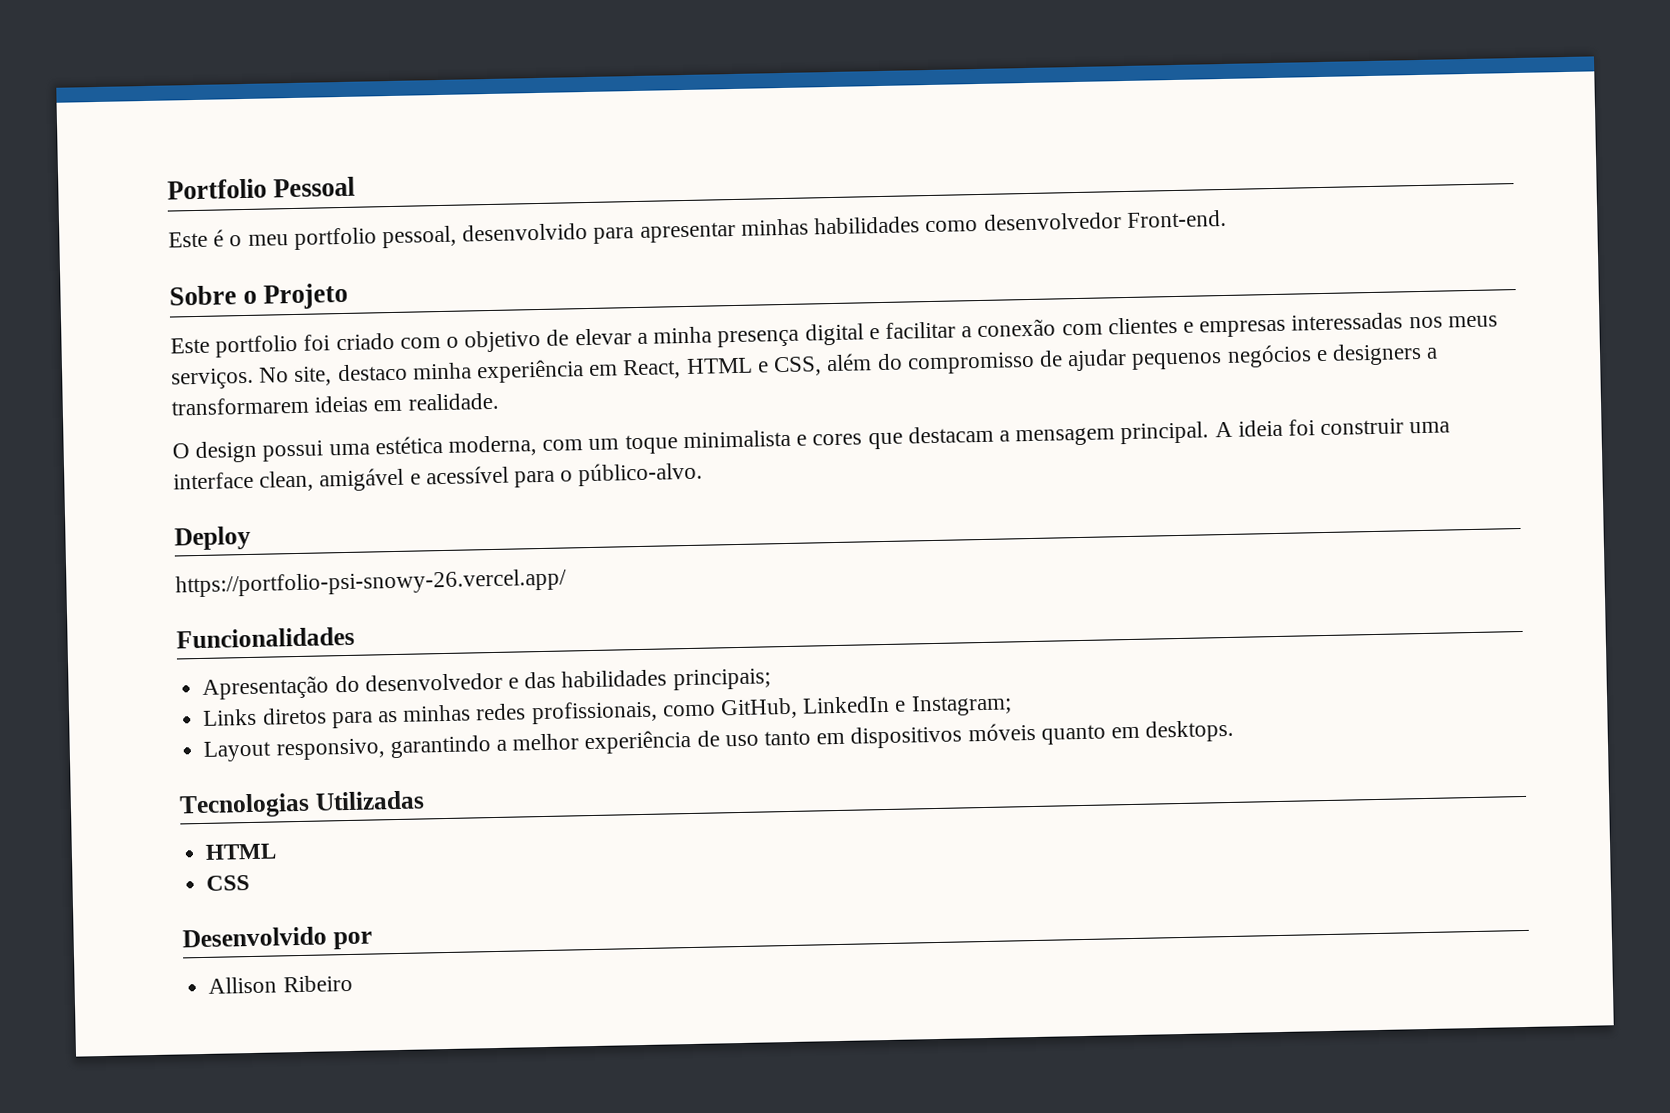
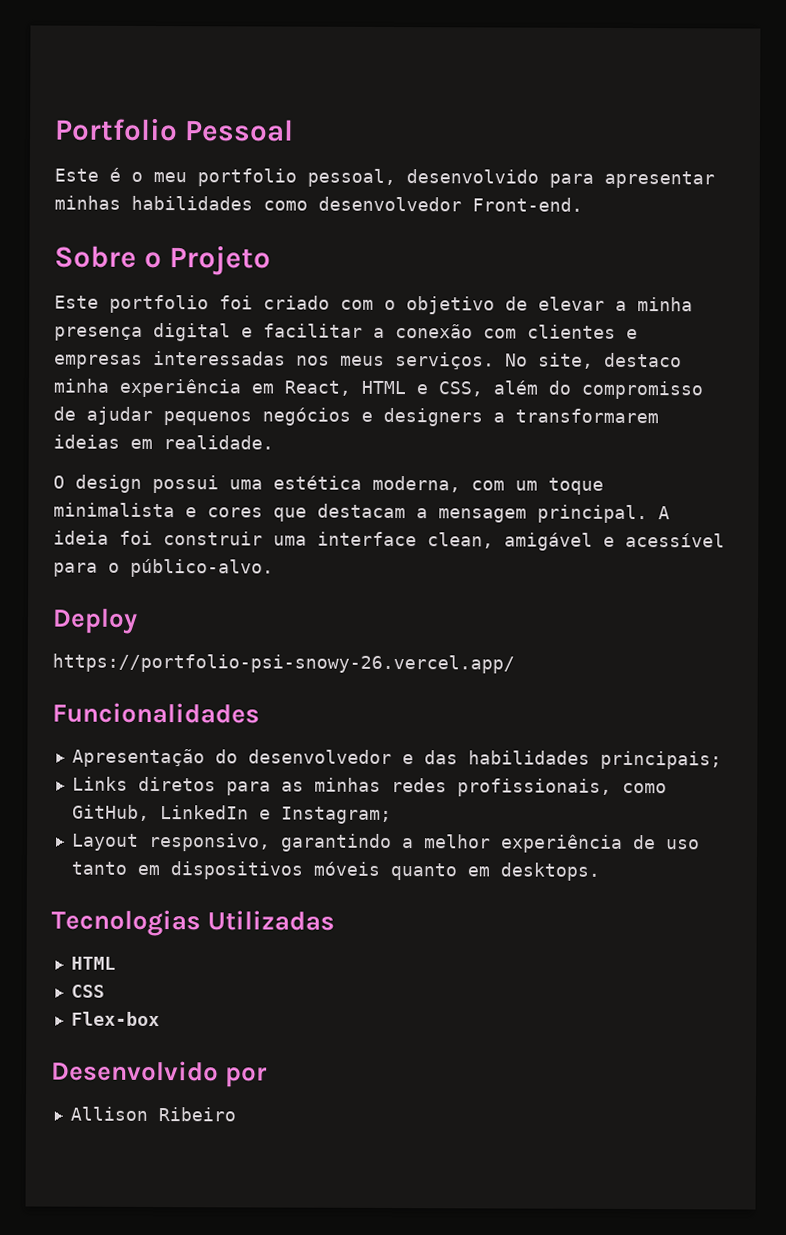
+ Flex-box

